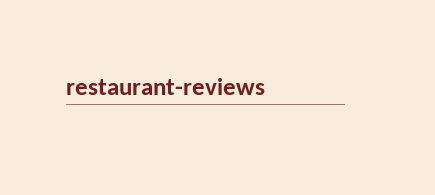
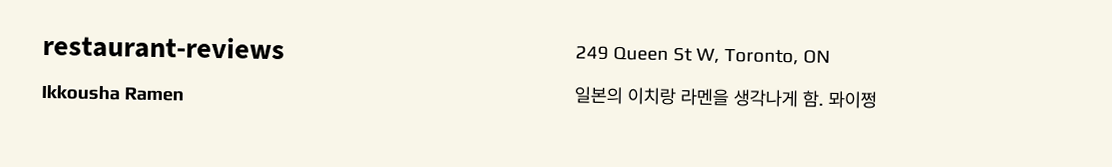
+ Ikkousha Ramen
+ 249 Queen St W, Toronto, ON
+ 일본의 이치랑 라멘을 생각나게 함. 뫄이쩡

